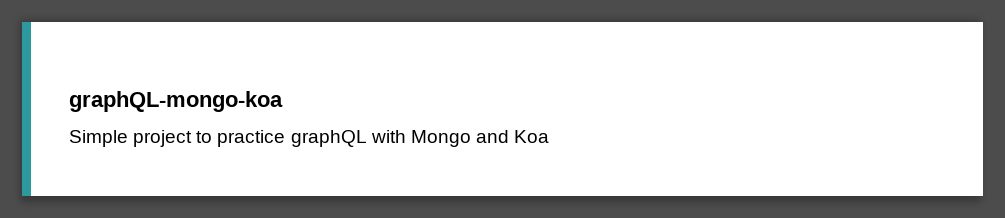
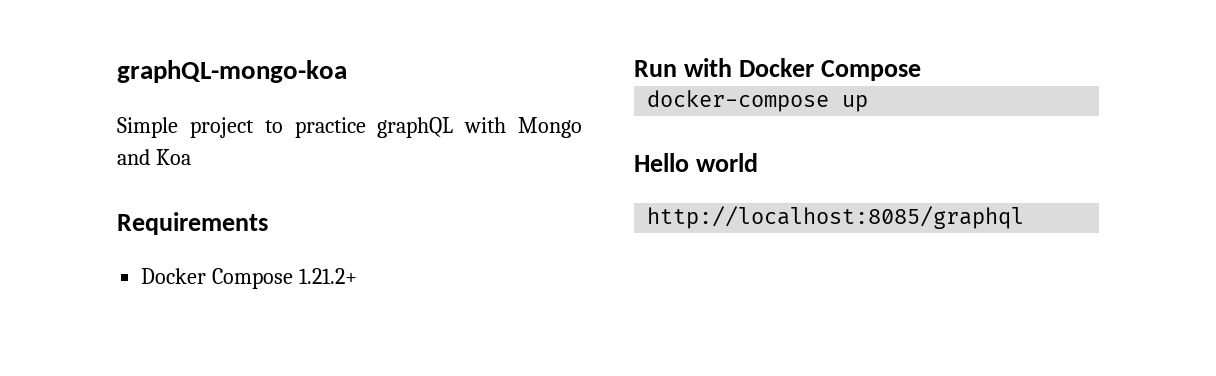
+ Requirements
+ Docker Compose 1.21.2+
+ Run with Docker Compose
+ docker-compose up
+ Hello world
+ http://localhost:8085/graphql

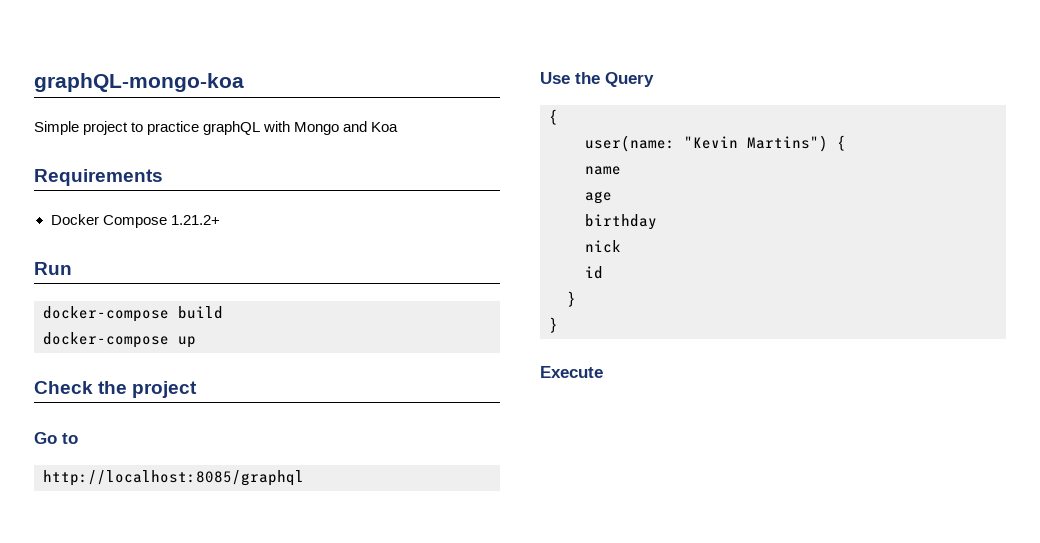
- Run with Docker Compose
+ Run
+ docker-compose build
- Hello world
+ Check the project
+ Go to
  http://localhost:8085/graphql
+ Use the Query
+ {
+ user(name: "Kevin Martins") {
+ name
+ age
+ birthday
+ nick
+ id
+ }
+ }
+ Execute

